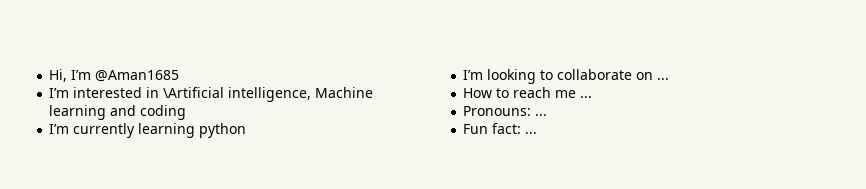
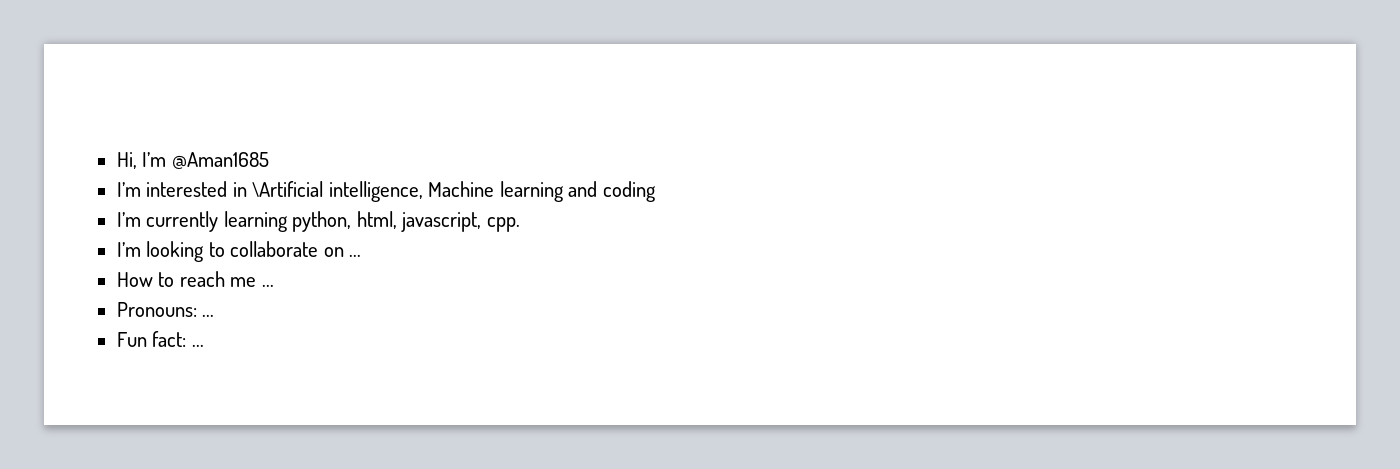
- I’m currently learning python
+ I’m currently learning python, html, javascript, cpp.

